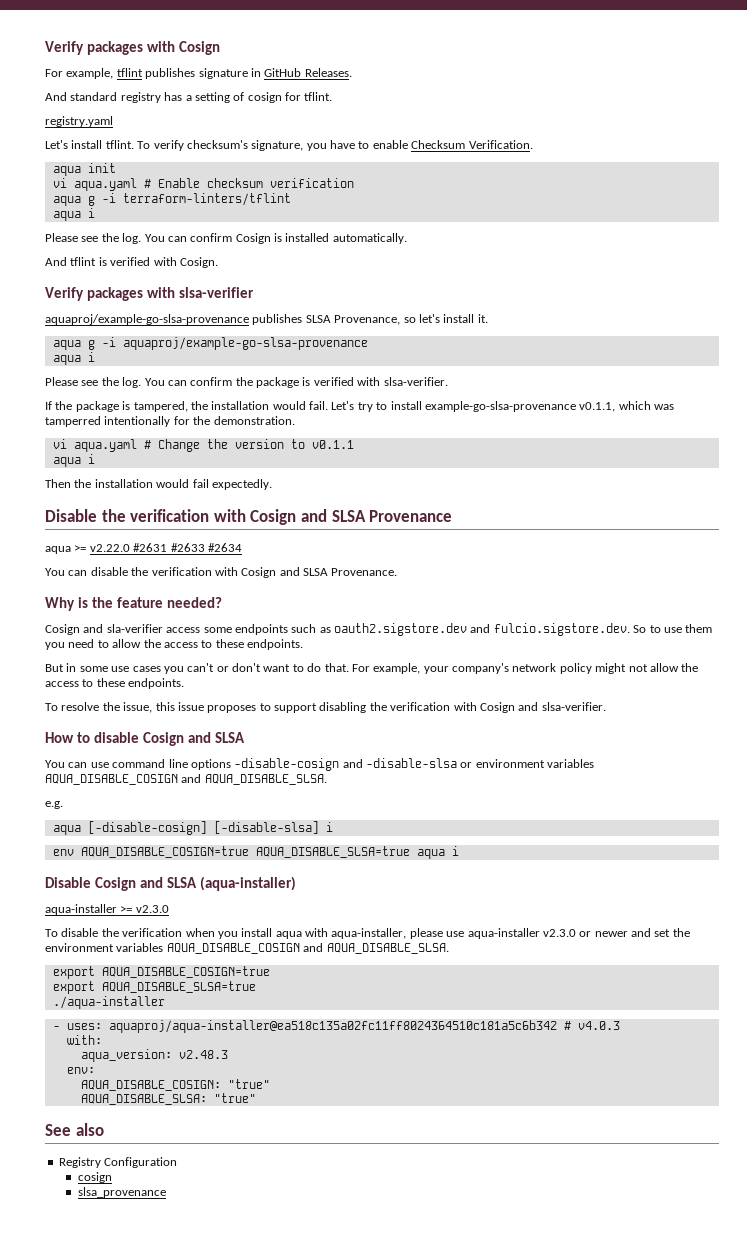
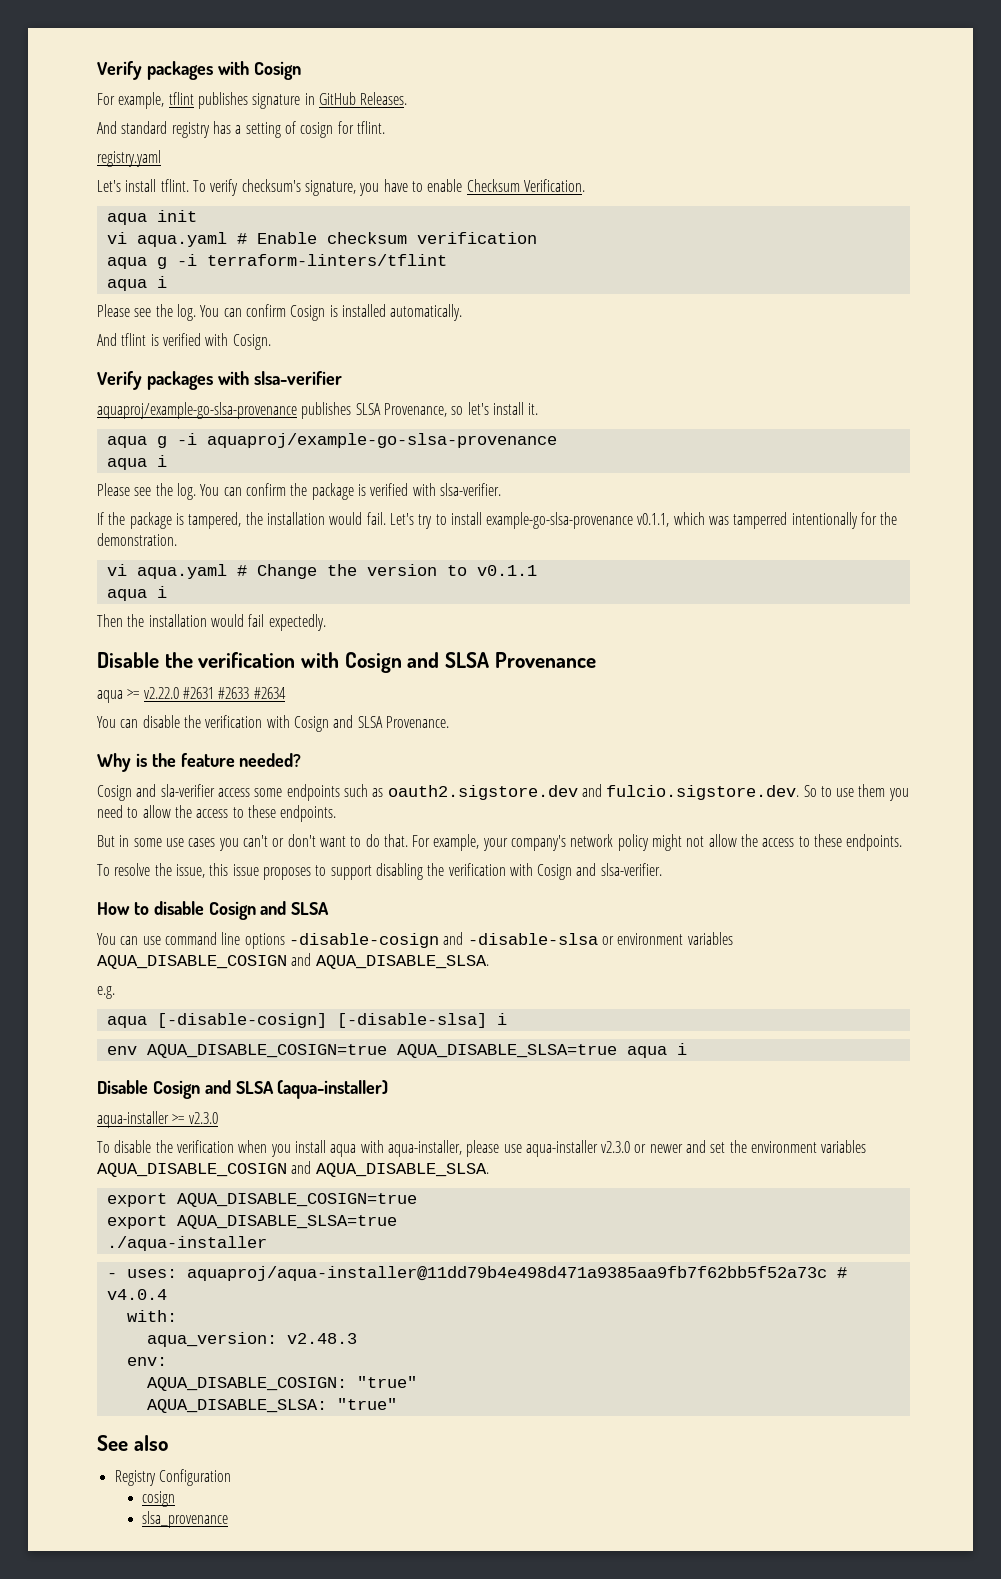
- - uses: aquaproj/aqua-installer@ea518c135a02fc11ff8024364510c181a5c6b342 # v4.0.3
+ - uses: aquaproj/aqua-installer@11dd79b4e498d471a9385aa9fb7f62bb5f52a73c # v4.0.4

